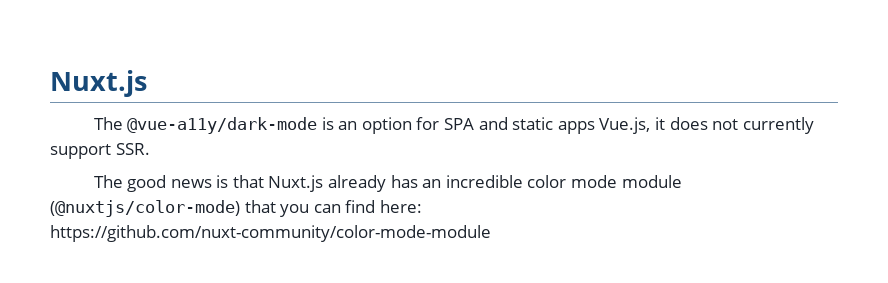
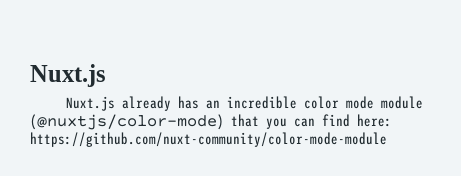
- The @vue-a11y/dark-mode is an option for SPA and static apps Vue.js, it does not currently support SSR.
- The good news is that Nuxt.js already has an incredible color mode module (@nuxtjs/color-mode) that you can find here: https://github.com/nuxt-community/color-mode-module
+ Nuxt.js already has an incredible color mode module (@nuxtjs/color-mode) that you can find here: https://github.com/nuxt-community/color-mode-module

